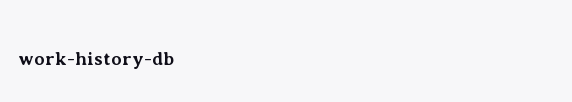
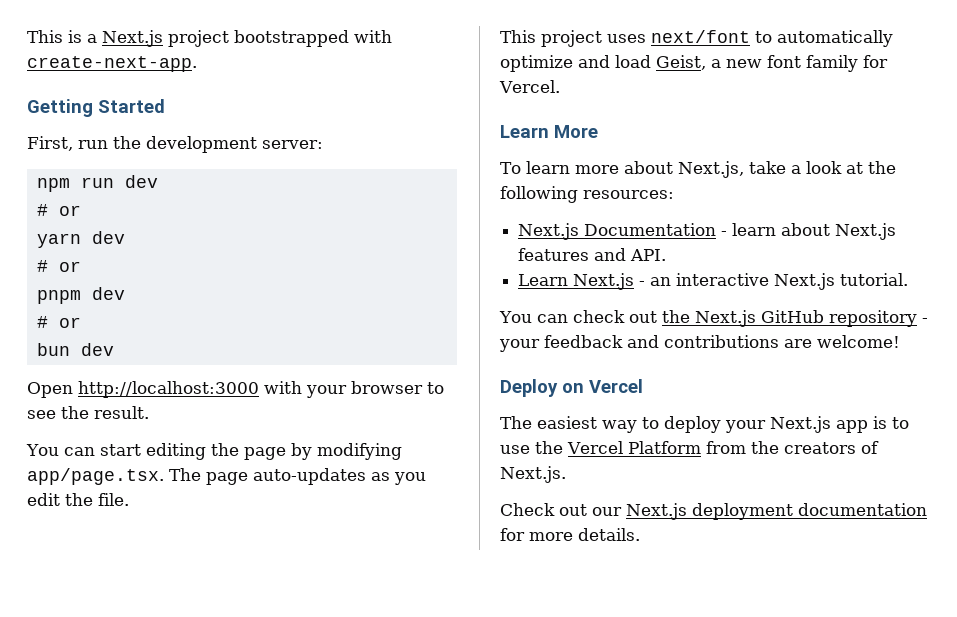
- work-history-db
+ This is a Next.js project bootstrapped with create-next-app.
+ Getting Started
+ First, run the development server:
+ npm run dev
+ # or
+ yarn dev
+ # or
+ pnpm dev
+ # or
+ bun dev
+ Open http://localhost:3000 with your browser to see the result.
+ You can start editing the page by modifying app/page.tsx. The page auto-updates as you edit the file.
+ This project uses next/font to automatically optimize and load Geist, a new font family for Vercel.
+ Learn More
+ To learn more about Next.js, take a look at the following resources:
+ Next.js Documentation - learn about Next.js features and API.
+ Learn Next.js - an interactive Next.js tutorial.
+ You can check out the Next.js GitHub repository - your feedback and contributions are welcome!
+ Deploy on Vercel
+ The easiest way to deploy your Next.js app is to use the Vercel Platform from the creators of Next.js.
+ Check out our Next.js deployment documentation for more details.

